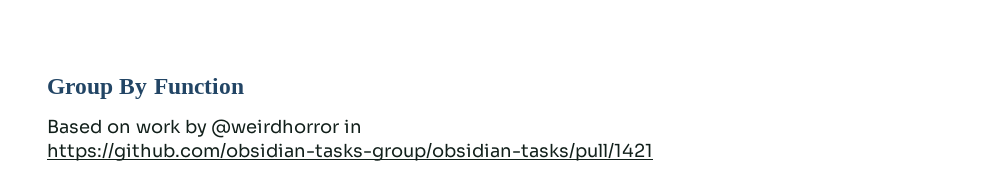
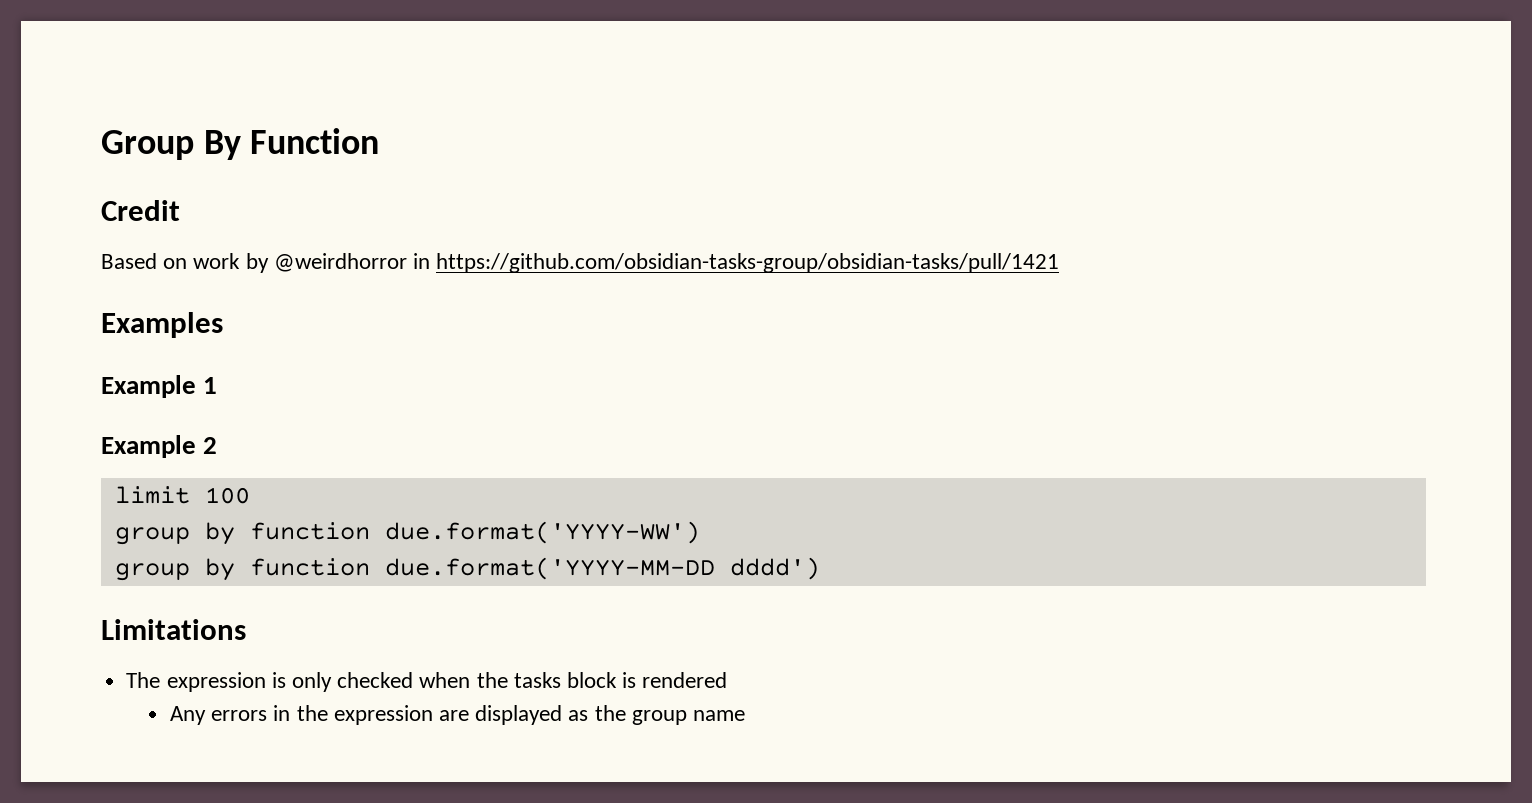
+ Credit
+ Examples
+ Example 1
+ Example 2
+ limit 100
+ group by function due.format('YYYY-WW')
+ group by function due.format('YYYY-MM-DD dddd')
+ Limitations
+ The expression is only checked when the tasks block is rendered
+ Any errors in the expression are displayed as the group name

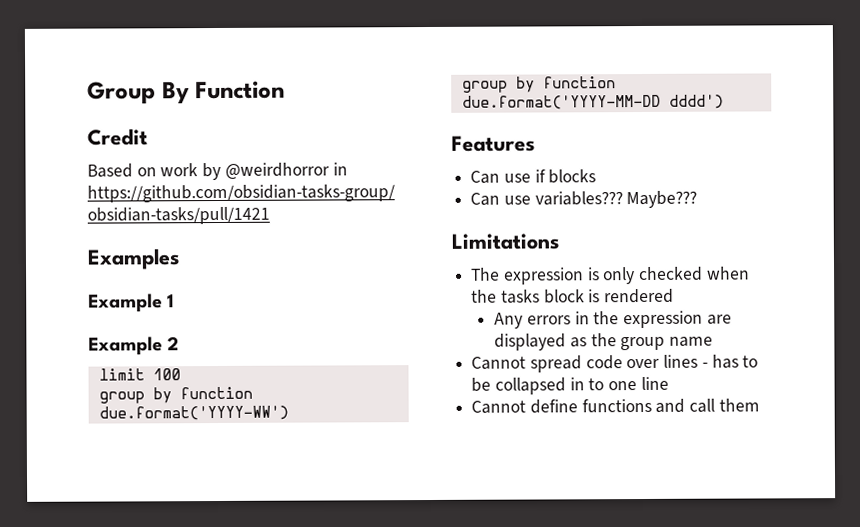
+ Features
+ Can use if blocks
+ Can use variables??? Maybe???
+ Cannot spread code over lines - has to be collapsed in to one line
+ Cannot define functions and call them

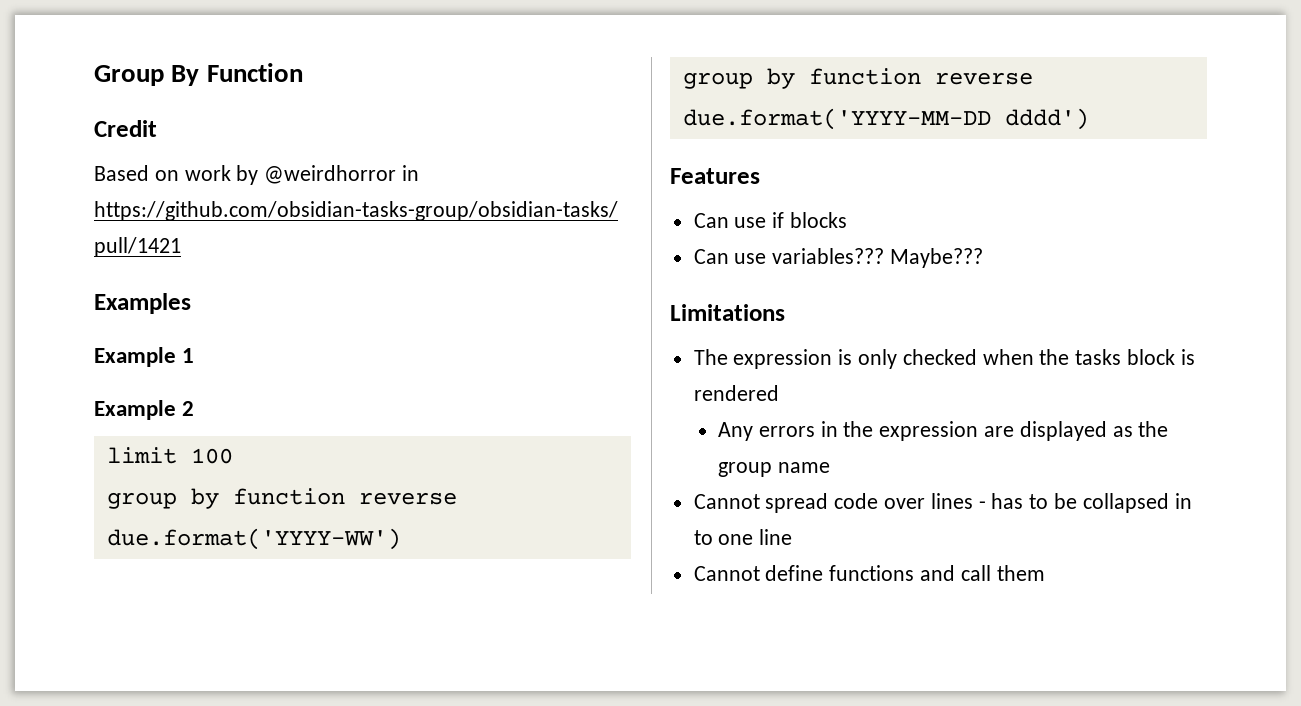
- group by function due.format('YYYY-WW')
+ group by function reverse due.format('YYYY-WW')
- group by function due.format('YYYY-MM-DD dddd')
+ group by function reverse due.format('YYYY-MM-DD dddd')

